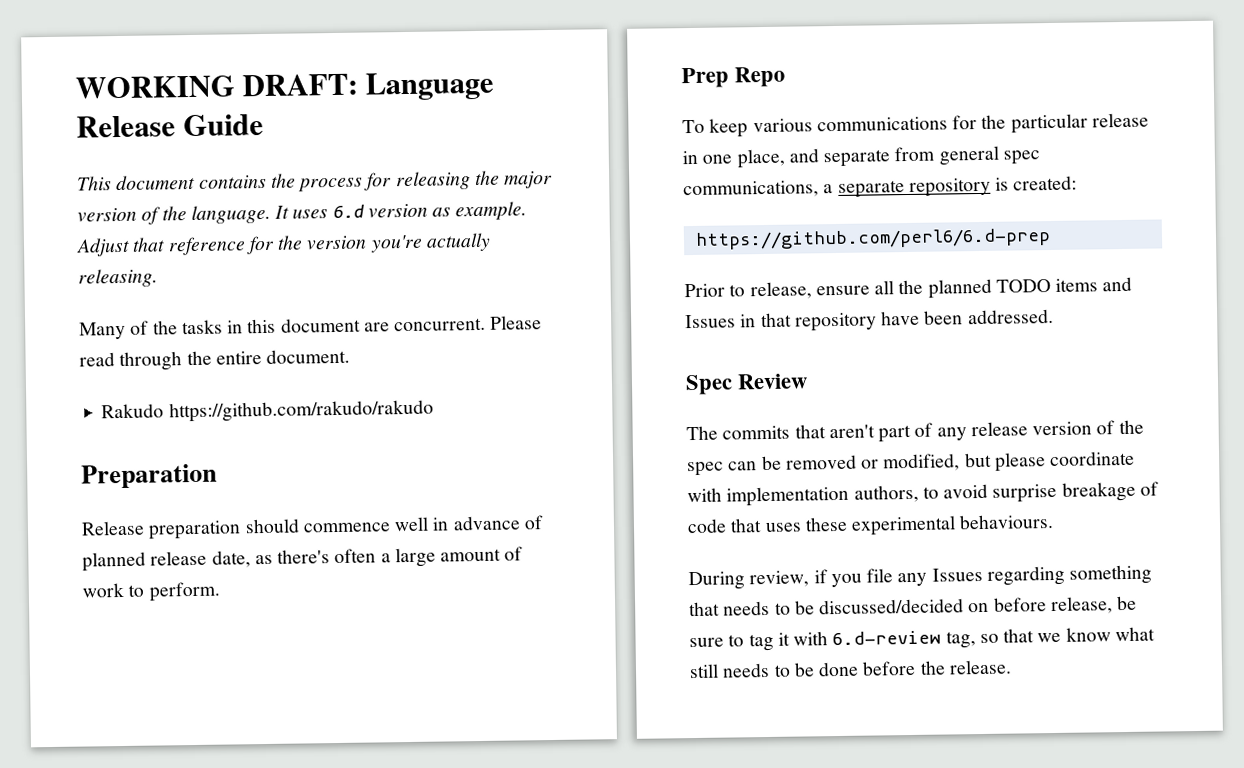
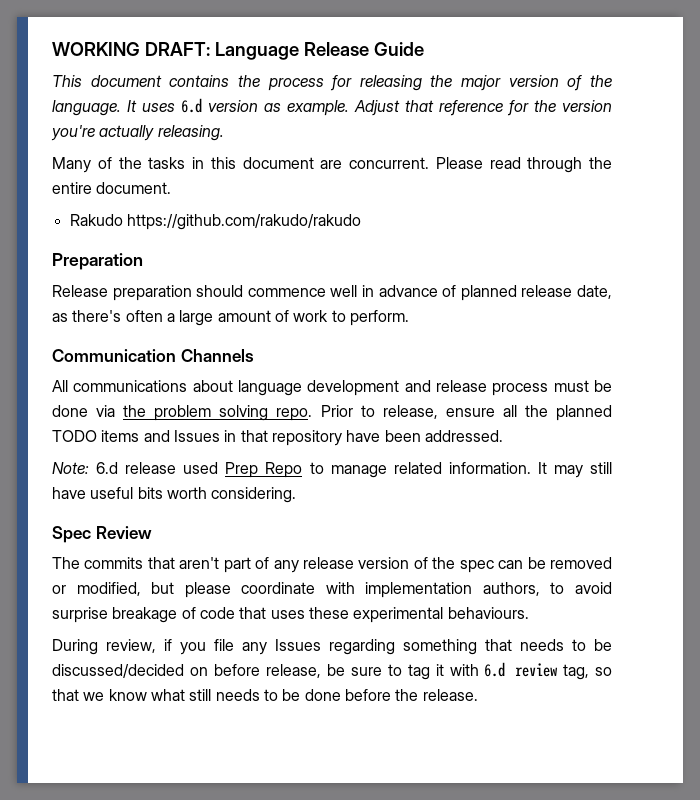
- Prep Repo
- To keep various communications for the particular release in one place, and separate from general spec communications, a separate repository is created:
- https://github.com/perl6/6.d-prep
- Prior to release, ensure all the planned TODO items and Issues in that repository have been addressed.
+ Communication Channels
+ All communications about language development and release process must be done via the problem solving repo. Prior to release, ensure all the planned TODO items and Issues in that repository have been addressed.
+ Note: 6.d release used Prep Repo to manage related information. It may still have useful bits worth considering.
- During review, if you file any Issues regarding something that needs to be discussed/decided on before release, be sure to tag it with 6.d-review tag, so that we know what still needs to be done before the release.
+ During review, if you file any Issues regarding something that needs to be discussed/decided on before release, be sure to tag it with 6.d review tag, so that we know what still needs to be done before the release.

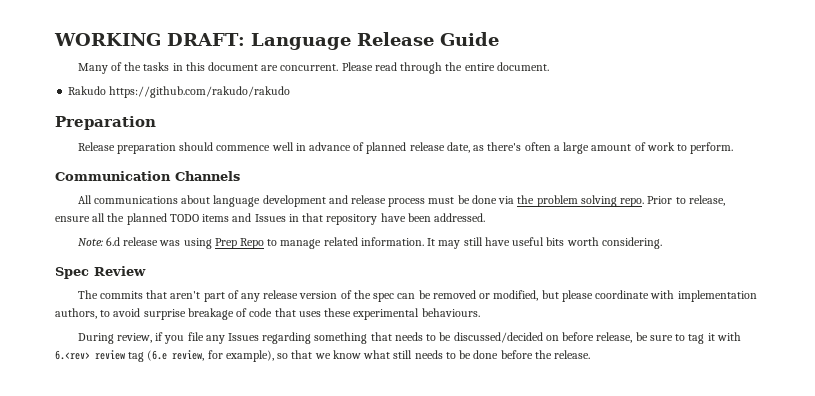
- This document contains the process for releasing the major version of the language. It uses 6.d version as example. Adjust that reference for the version you're actually releasing.
- Note: 6.d release used Prep Repo to manage related information.
+ Note: 6.d release was using Prep Repo to manage related information.
- During review, if you file any Issues regarding something that needs to be discussed/decided on before release, be sure to tag it with 6.d review tag, so that we know what still needs to be done before the release.
+ During review, if you file any Issues regarding something that needs to be discussed/decided on before release, be sure to tag it with 6.<rev> review tag (6.e review, for example), so that we know what still needs to be done before the release.

